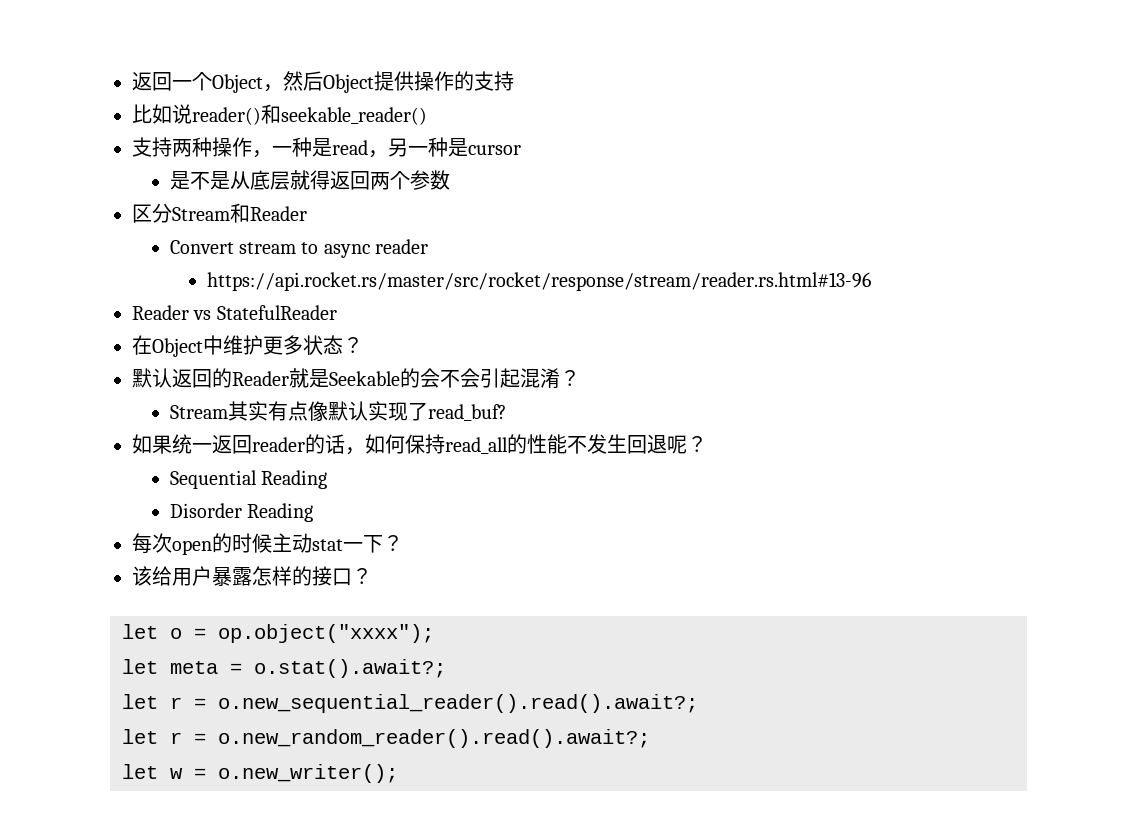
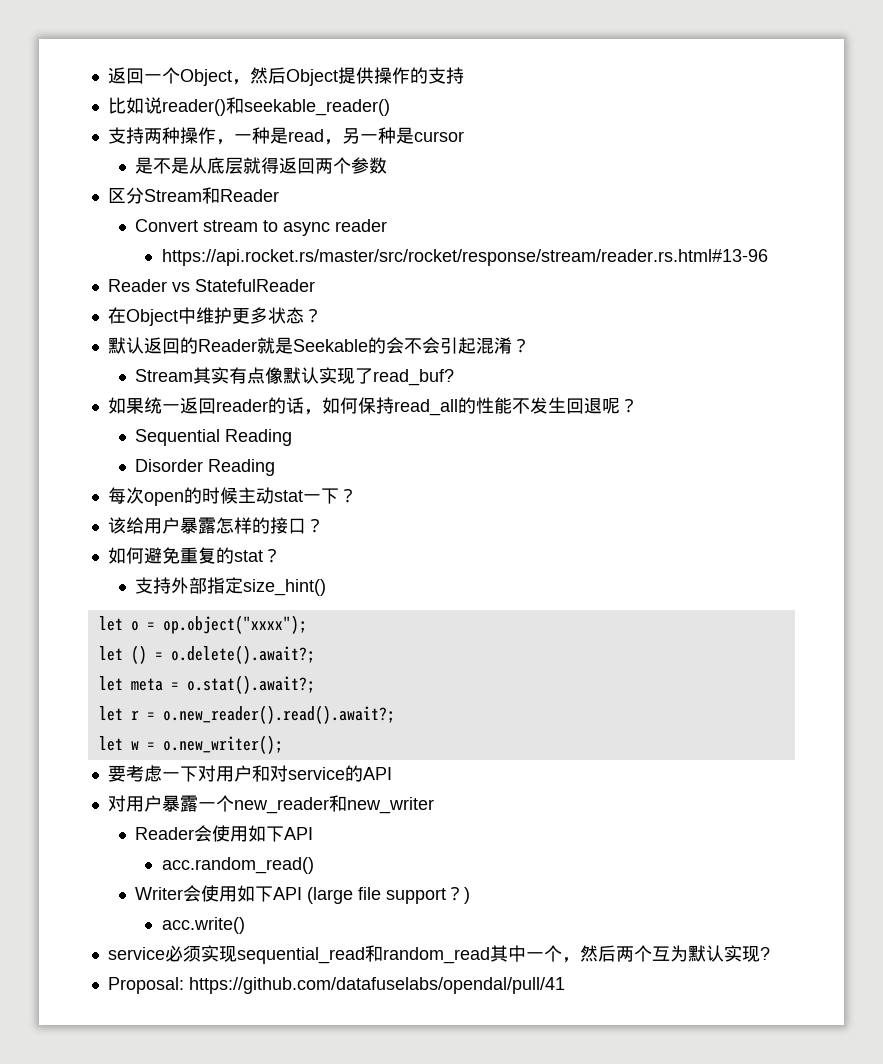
+ 如何避免重复的stat？
+ 支持外部指定size_hint()
+ let () = o.delete().await?;
- let r = o.new_sequential_reader().read().await?;
- let r = o.new_random_reader().read().await?;
+ let r = o.new_reader().read().await?;
+ 要考虑一下对用户和对service的API
+ 对用户暴露一个new_reader和new_writer
+ Reader会使用如下API
+ acc.random_read()
+ Writer会使用如下API (large file support？)
+ acc.write()
+ service必须实现sequential_read和random_read其中一个，然后两个互为默认实现?
+ Proposal: https://github.com/datafuselabs/opendal/pull/41

